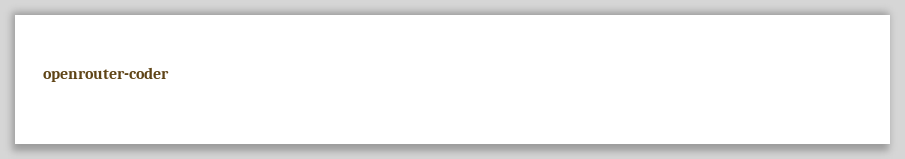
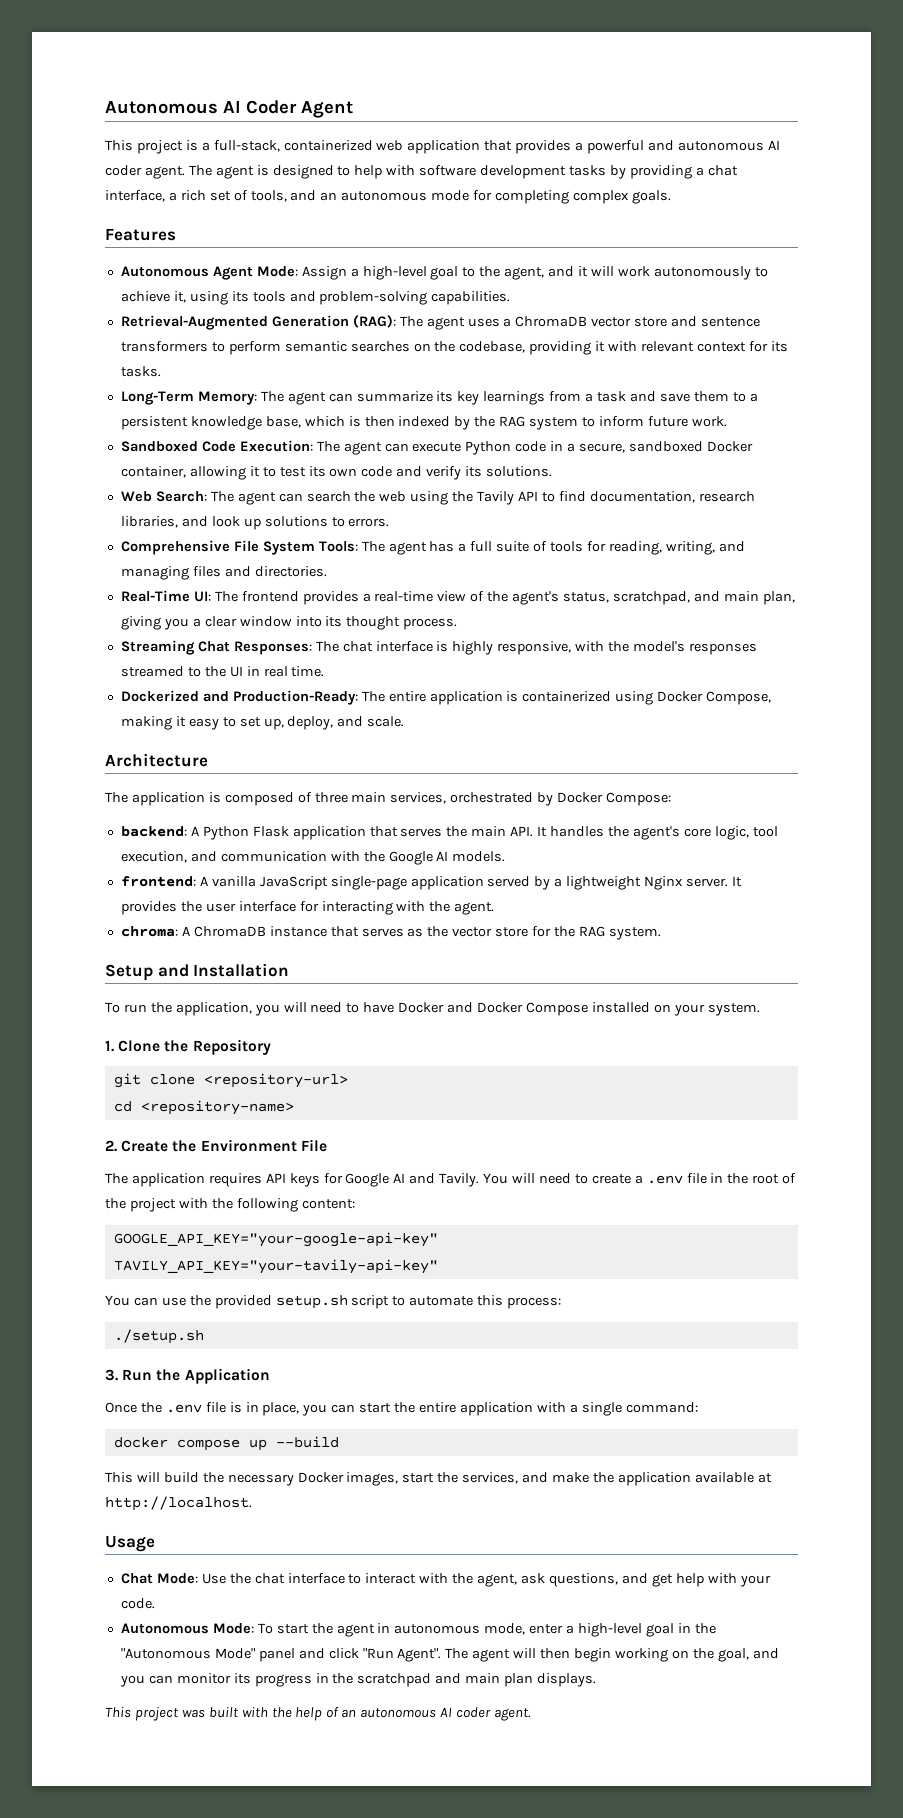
- openrouter-coder
+ Autonomous AI Coder Agent
+ This project is a full-stack, containerized web application that provides a powerful and autonomous AI coder agent. The agent is designed to help with software development tasks by providing a chat interface, a rich set of tools, and an autonomous mode for completing complex goals.
+ Features
+ Autonomous Agent Mode: Assign a high-level goal to the agent, and it will work autonomously to achieve it, using its tools and problem-solving capabilities.
+ Retrieval-Augmented Generation (RAG): The agent uses a ChromaDB vector store and sentence transformers to perform semantic searches on the codebase, providing it with relevant context for its tasks.
+ Long-Term Memory: The agent can summarize its key learnings from a task and save them to a persistent knowledge base, which is then indexed by the RAG system to inform future work.
+ Sandboxed Code Execution: The agent can execute Python code in a secure, sandboxed Docker container, allowing it to test its own code and verify its solutions.
+ Web Search: The agent can search the web using the Tavily API to find documentation, research libraries, and look up solutions to errors.
+ Comprehensive File System Tools: The agent has a full suite of tools for reading, writing, and managing files and directories.
+ Real-Time UI: The frontend provides a real-time view of the agent's status, scratchpad, and main plan, giving you a clear window into its thought process.
+ Streaming Chat Responses: The chat interface is highly responsive, with the model's responses streamed to the UI in real time.
+ Dockerized and Production-Ready: The entire application is containerized using Docker Compose, making it easy to set up, deploy, and scale.
+ Architecture
+ The application is composed of three main services, orchestrated by Docker Compose:
+ backend: A Python Flask application that serves the main API. It handles the agent's core logic, tool execution, and communication with the Google AI models.
+ frontend: A vanilla JavaScript single-page application served by a lightweight Nginx server. It provides the user interface for interacting with the agent.
+ chroma: A ChromaDB instance that serves as the vector store for the RAG system.
+ Setup and Installation
+ To run the application, you will need to have Docker and Docker Compose installed on your system.
+ 1. Clone the Repository
+ git clone <repository-url>
+ cd <repository-name>
+ 2. Create the Environment File
+ The application requires API keys for Google AI and Tavily. You will need to create a .env file in the root of the project with the following content:
+ GOOGLE_API_KEY="your-google-api-key"
+ TAVILY_API_KEY="your-tavily-api-key"
+ You can use the provided setup.sh script to automate this process:
+ ./setup.sh
+ 3. Run the Application
+ Once the .env file is in place, you can start the entire application with a single command:
+ docker compose up --build
+ This will build the necessary Docker images, start the services, and make the application available at http://localhost.
+ Usage
+ Chat Mode: Use the chat interface to interact with the agent, ask questions, and get help with your code.
+ Autonomous Mode: To start the agent in autonomous mode, enter a high-level goal in the "Autonomous Mode" panel and click "Run Agent". The agent will then begin working on the goal, and you can monitor its progress in the scratchpad and main plan displays.
+ This project was built with the help of an autonomous AI coder agent.

